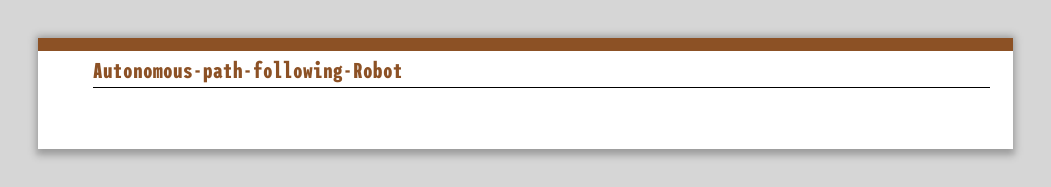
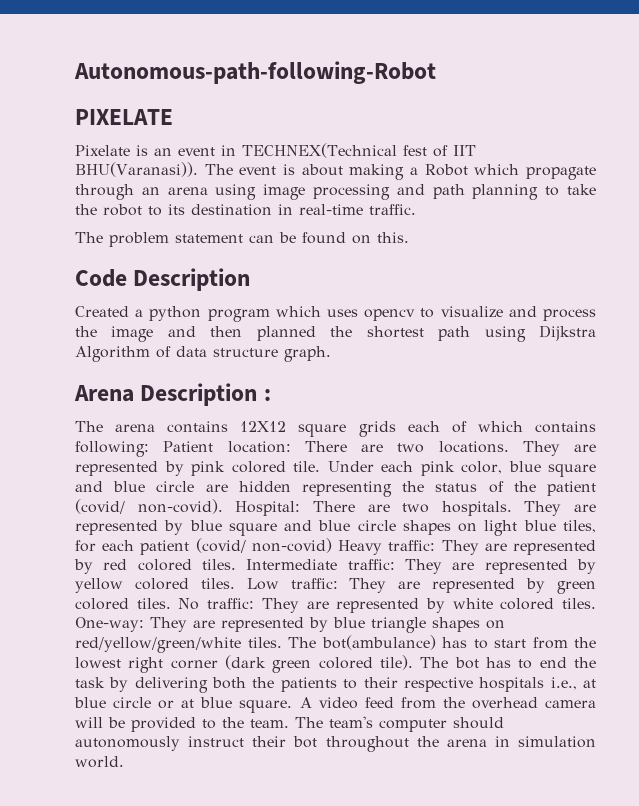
+ PIXELATE
+ Pixelate is an event in TECHNEX(Technical fest of IIT BHU(Varanasi)). The event is about making a Robot which propagate through an arena using image processing and path planning to take the robot to its destination in real-time traffic.
+ The problem statement can be found on this.
+ Code Description
+ Created a python program which uses opencv to visualize and process the image and then planned the shortest path using Dijkstra Algorithm of data structure graph.
+ Arena Description :
+ The arena contains 12X12 square grids each of which contains following: Patient location: There are two locations. They are represented by pink colored tile. Under each pink color, blue square and blue circle are hidden representing the status of the patient (covid/ non-covid). Hospital: There are two hospitals. They are represented by blue square and blue circle shapes on light blue tiles, for each patient (covid/ non-covid) Heavy traffic: They are represented by red colored tiles. Intermediate traffic: They are represented by yellow colored tiles. Low traffic: They are represented by green colored tiles. No traffic: They are represented by white colored tiles. One-way: They are represented by blue triangle shapes on red/yellow/green/white tiles. The bot(ambulance) has to start from the lowest right corner (dark green colored tile). The bot has to end the task by delivering both the patients to their respective hospitals i.e., at blue circle or at blue square. A video feed from the overhead camera will be provided to the team. The team's computer should autonomously instruct their bot throughout the arena in simulation world.

